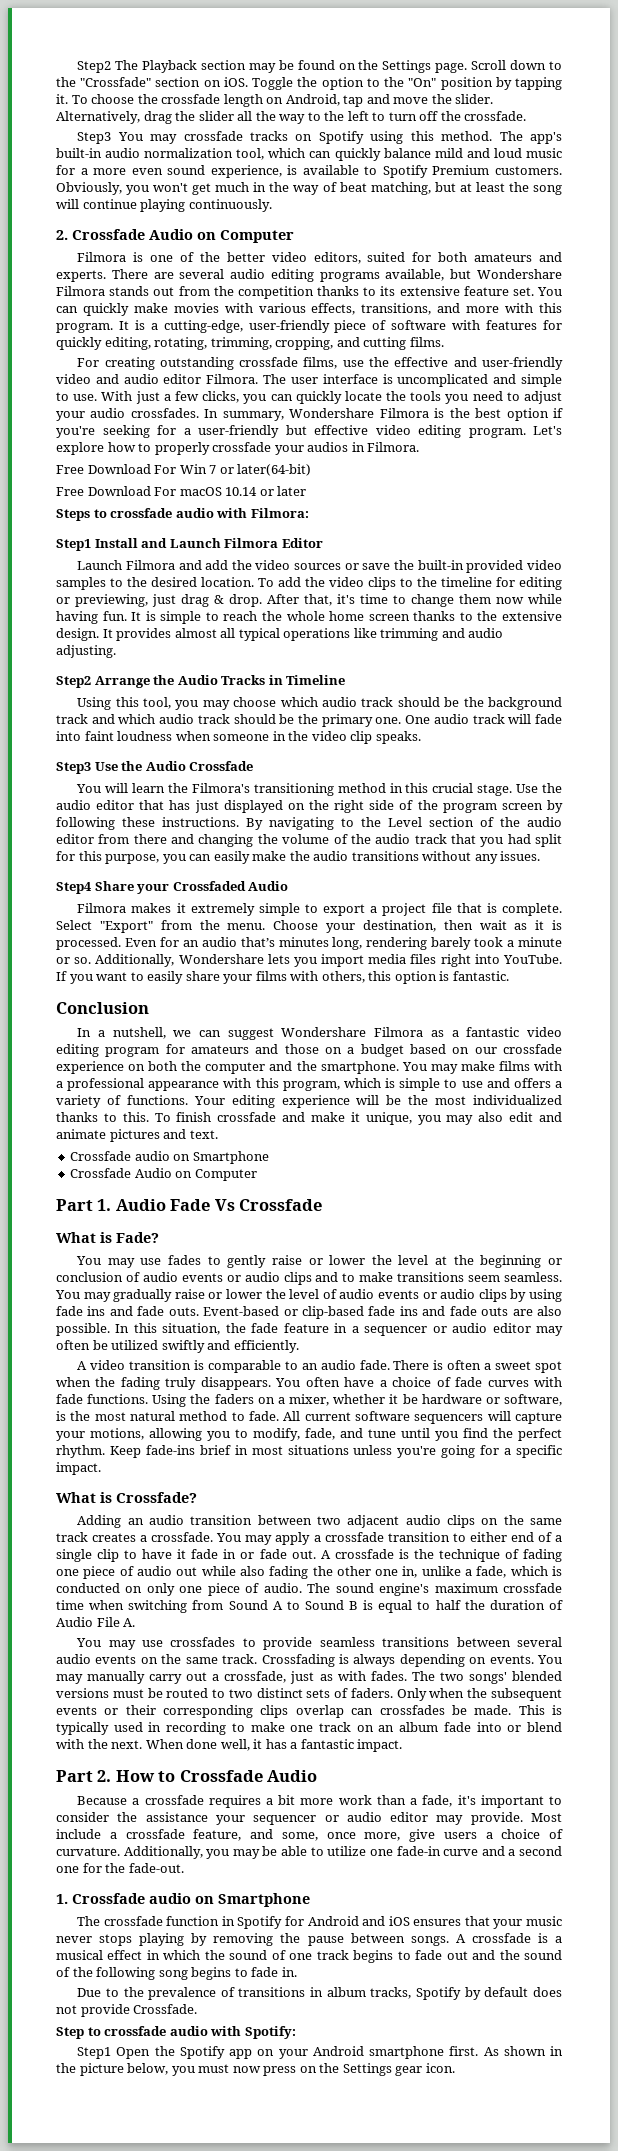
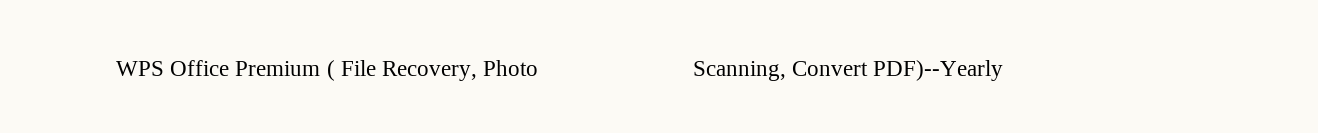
- Step2 The Playback section may be found on the Settings page. Scroll down to the "Crossfade" section on iOS. Toggle the option to the "On" position by tapping it. To choose the crossfade length on Android, tap and move the slider. Alternatively, drag the slider all the way to the left to turn off the crossfade.
- Step3 You may crossfade tracks on Spotify using this method. The app's built-in audio normalization tool, which can quickly balance mild and loud music for a more even sound experience, is available to Spotify Premium customers. Obviously, you won't get much in the way of beat matching, but at least the song will continue playing continuously.
- 2. Crossfade Audio on Computer
- Filmora is one of the better video editors, suited for both amateurs and experts. There are several audio editing programs available, but Wondershare Filmora stands out from the competition thanks to its extensive feature set. You can quickly make movies with various effects, transitions, and more with this program. It is a cutting-edge, user-friendly piece of software with features for quickly editing, rotating, trimming, cropping, and cutting films.
- For creating outstanding crossfade films, use the effective and user-friendly video and audio editor Filmora. The user interface is uncomplicated and simple to use. With just a few clicks, you can quickly locate the tools you need to adjust your audio crossfades. In summary, Wondershare Filmora is the best option if you're seeking for a user-friendly but effective video editing program. Let's explore how to properly crossfade your audios in Filmora.
- Free Download For Win 7 or later(64-bit)
- Free Download For macOS 10.14 or later
- Steps to crossfade audio with Filmora:
- Step1 Install and Launch Filmora Editor
- Launch Filmora and add the video sources or save the built-in provided video samples to the desired location. To add the video clips to the timeline for editing or previewing, just drag & drop. After that, it's time to change them now while having fun. It is simple to reach the whole home screen thanks to the extensive design. It provides almost all typical operations like trimming and audio adjusting.
- Step2 Arrange the Audio Tracks in Timeline
- Using this tool, you may choose which audio track should be the background track and which audio track should be the primary one. One audio track will fade into faint loudness when someone in the video clip speaks.
- Step3 Use the Audio Crossfade
- You will learn the Filmora's transitioning method in this crucial stage. Use the audio editor that has just displayed on the right side of the program screen by following these instructions. By navigating to the Level section of the audio editor from there and changing the volume of the audio track that you had split for this purpose, you can easily make the audio transitions without any issues.
- Step4 Share your Crossfaded Audio
- Filmora makes it extremely simple to export a project file that is complete. Select "Export" from the menu. Choose your destination, then wait as it is processed. Even for an audio that’s minutes long, rendering barely took a minute or so. Additionally, Wondershare lets you import media files right into YouTube. If you want to easily share your films with others, this option is fantastic.
- Conclusion
- In a nutshell, we can suggest Wondershare Filmora as a fantastic video editing program for amateurs and those on a budget based on our crossfade experience on both the computer and the smartphone. You may make films with a professional appearance with this program, which is simple to use and offers a variety of functions. Your editing experience will be the most individualized thanks to this. To finish crossfade and make it unique, you may also edit and animate pictures and text.
- Crossfade audio on Smartphone
- Crossfade Audio on Computer
- Part 1. Audio Fade Vs Crossfade
- What is Fade?
- You may use fades to gently raise or lower the level at the beginning or conclusion of audio events or audio clips and to make transitions seem seamless. You may gradually raise or lower the level of audio events or audio clips by using fade ins and fade outs. Event-based or clip-based fade ins and fade outs are also possible. In this situation, the fade feature in a sequencer or audio editor may often be utilized swiftly and efficiently.
- A video transition is comparable to an audio fade. There is often a sweet spot when the fading truly disappears. You often have a choice of fade curves with fade functions. Using the faders on a mixer, whether it be hardware or software, is the most natural method to fade. All current software sequencers will capture your motions, allowing you to modify, fade, and tune until you find the perfect rhythm. Keep fade-ins brief in most situations unless you're going for a specific impact.
- What is Crossfade?
- Adding an audio transition between two adjacent audio clips on the same track creates a crossfade. You may apply a crossfade transition to either end of a single clip to have it fade in or fade out. A crossfade is the technique of fading one piece of audio out while also fading the other one in, unlike a fade, which is conducted on only one piece of audio. The sound engine's maximum crossfade time when switching from Sound A to Sound B is equal to half the duration of Audio File A.
- You may use crossfades to provide seamless transitions between several audio events on the same track. Crossfading is always depending on events. You may manually carry out a crossfade, just as with fades. The two songs' blended versions must be routed to two distinct sets of faders. Only when the subsequent events or their corresponding clips overlap can crossfades be made. This is typically used in recording to make one track on an album fade into or blend with the next. When done well, it has a fantastic impact.
- Part 2. How to Crossfade Audio
- Because a crossfade requires a bit more work than a fade, it's important to consider the assistance your sequencer or audio editor may provide. Most include a crossfade feature, and some, once more, give users a choice of curvature. Additionally, you may be able to utilize one fade-in curve and a second one for the fade-out.
- 1. Crossfade audio on Smartphone
- The crossfade function in Spotify for Android and iOS ensures that your music never stops playing by removing the pause between songs. A crossfade is a musical effect in which the sound of one track begins to fade out and the sound of the following song begins to fade in.
- Due to the prevalence of transitions in album tracks, Spotify by default does not provide Crossfade.
- Step to crossfade audio with Spotify:
- Step1 Open the Spotify app on your Android smartphone first. As shown in the picture below, you must now press on the Settings gear icon.
+ WPS Office Premium ( File Recovery, Photo Scanning, Convert PDF)--Yearly

